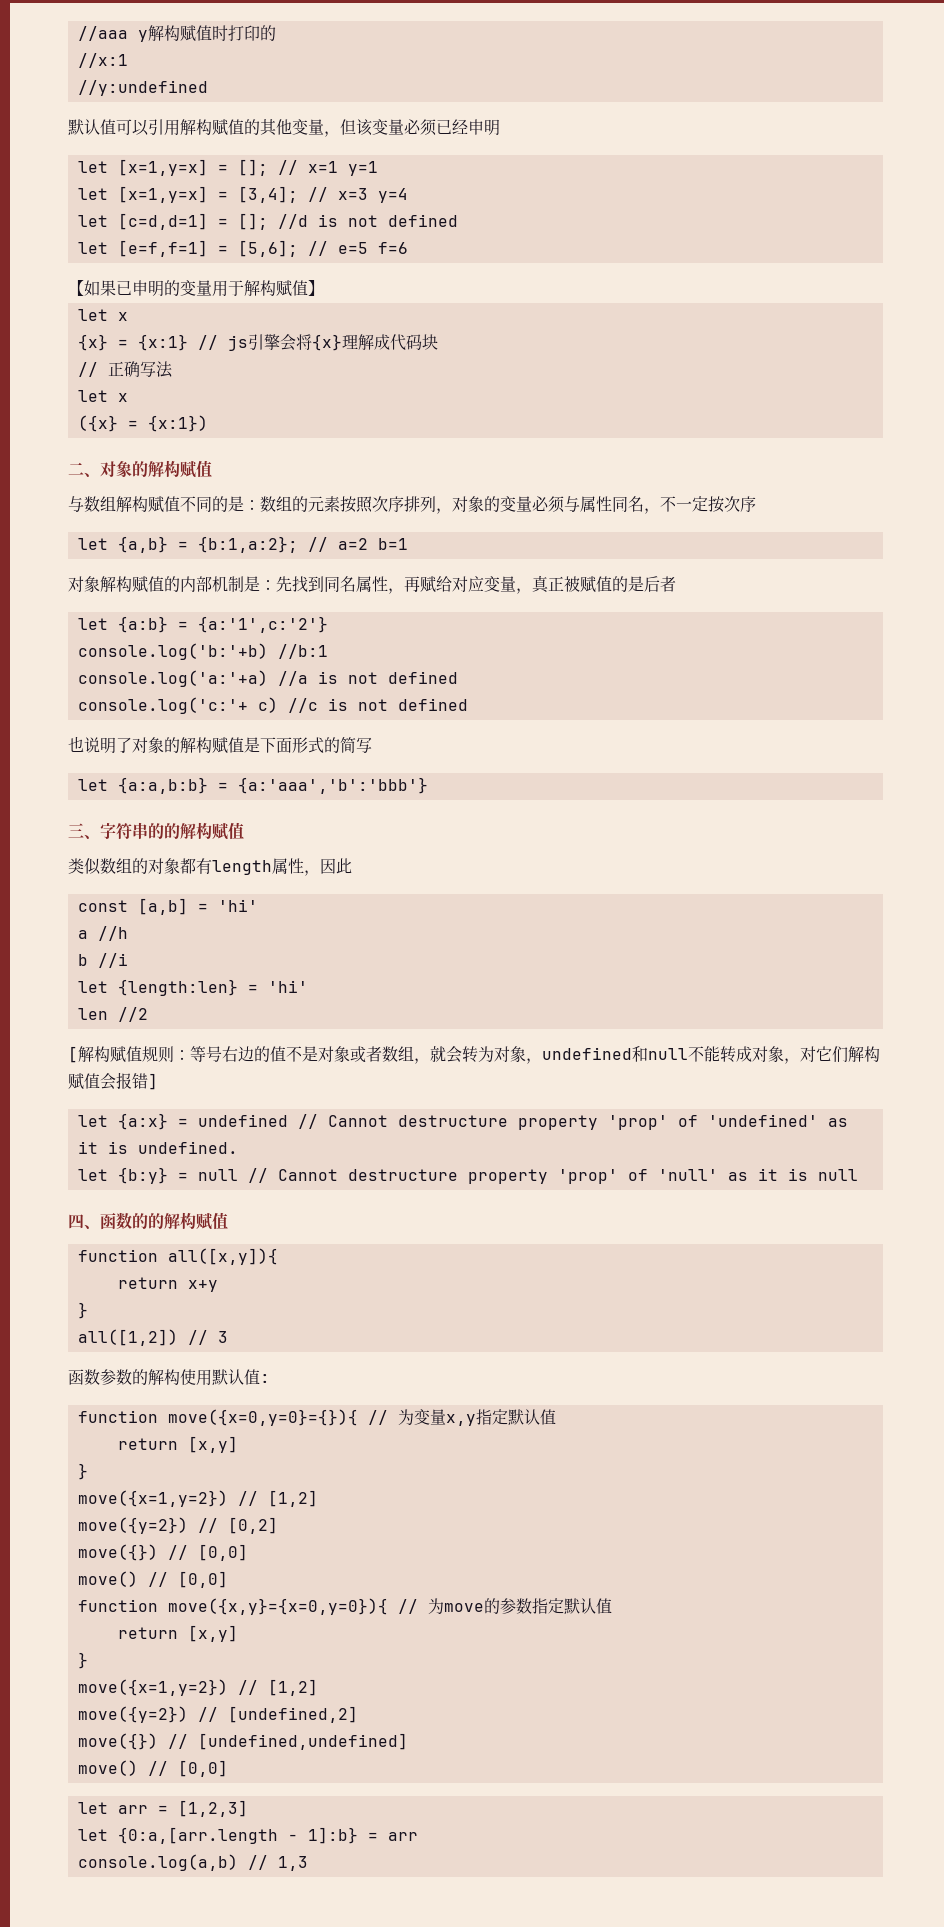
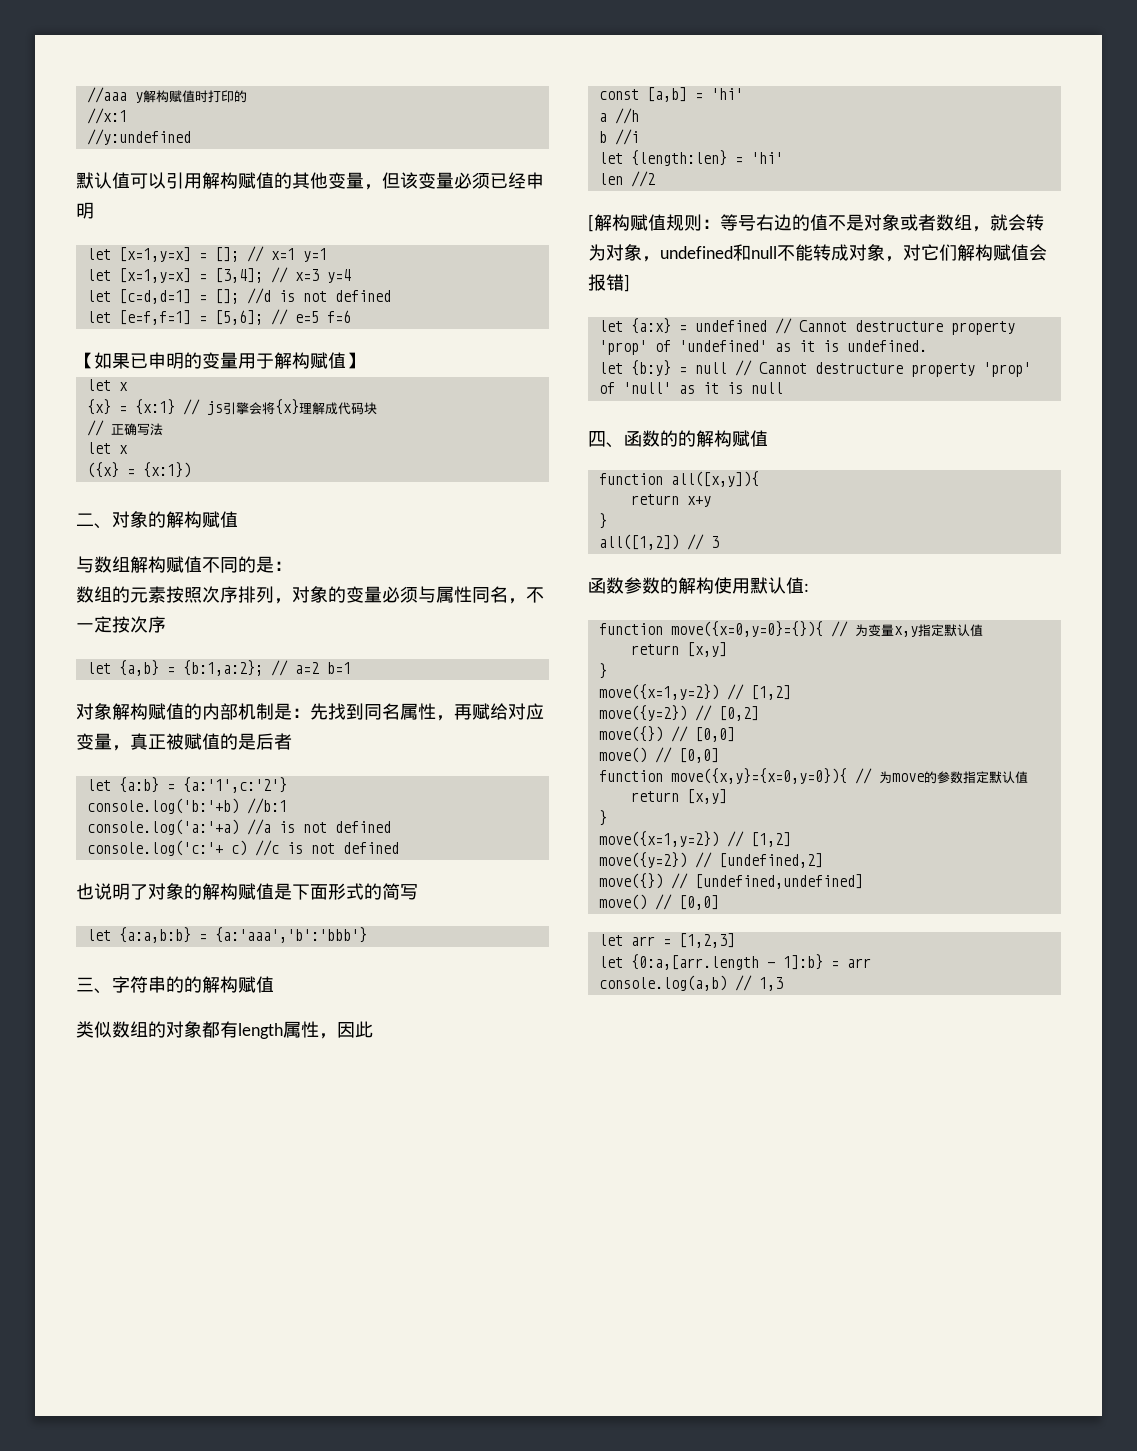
- 与数组解构赋值不同的是：数组的元素按照次序排列，对象的变量必须与属性同名，不一定按次序
+ 与数组解构赋值不同的是：
+ 数组的元素按照次序排列，对象的变量必须与属性同名，不一定按次序

